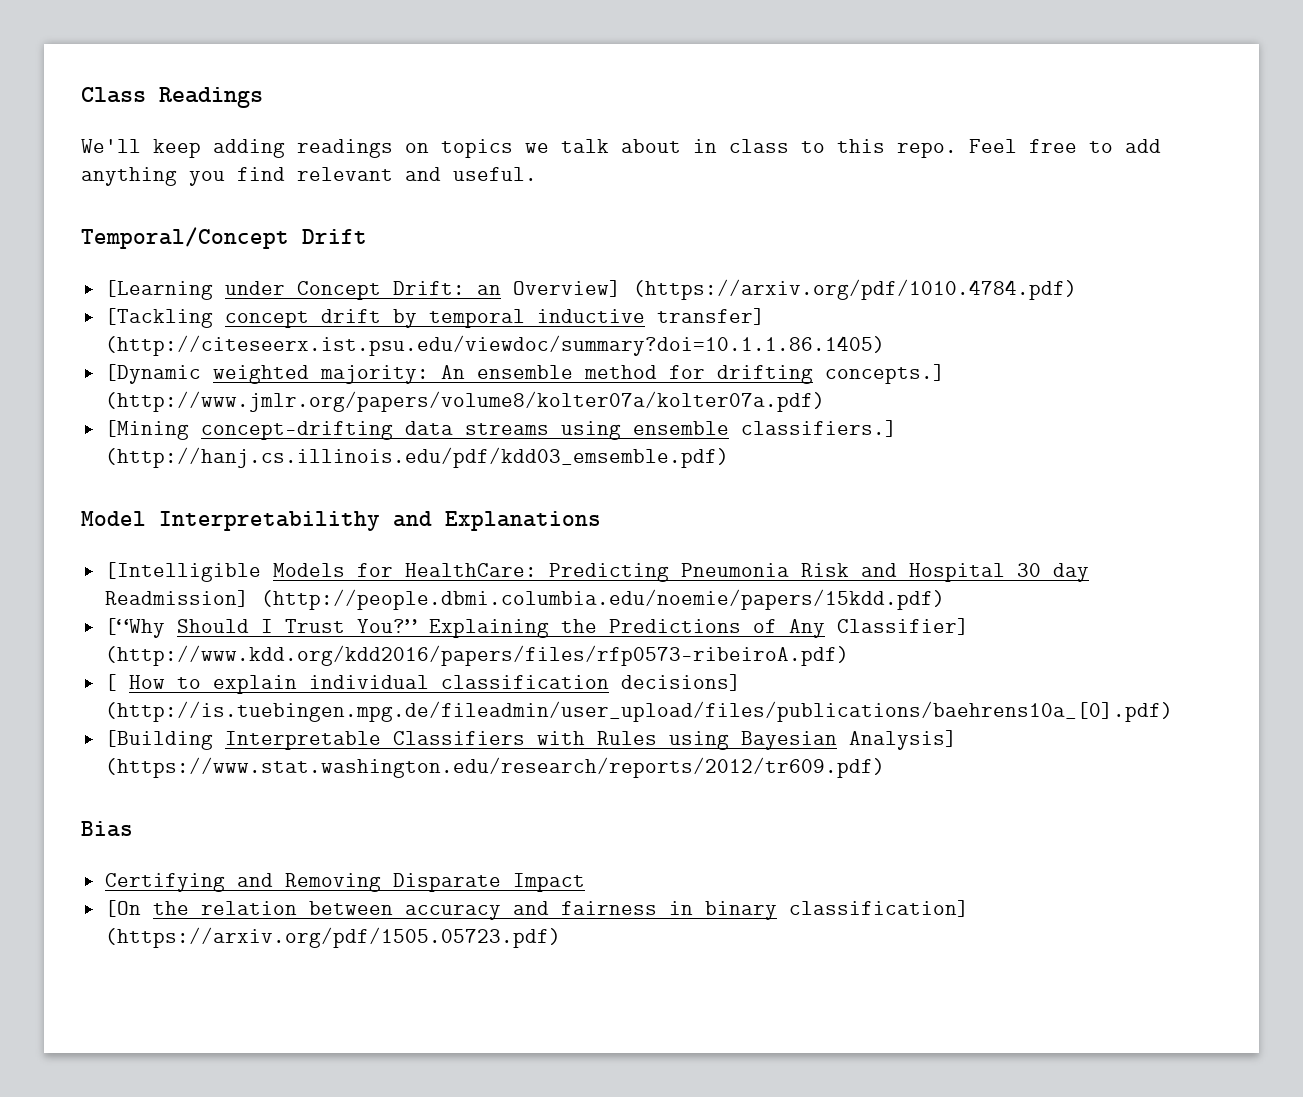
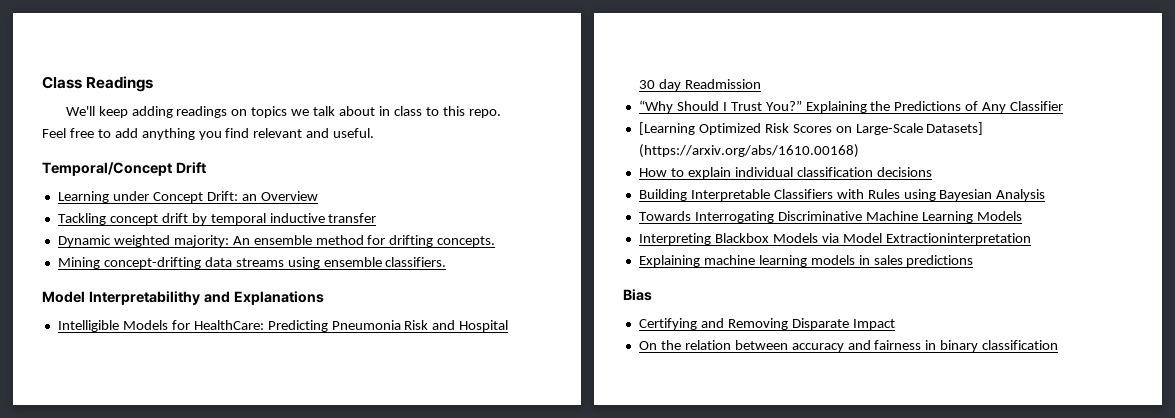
- [Learning under Concept Drift: an Overview] (https://arxiv.org/pdf/1010.4784.pdf)
- [Tackling concept drift by temporal inductive transfer] (http://citeseerx.ist.psu.edu/viewdoc/summary?doi=10.1.1.86.1405)
- [Dynamic weighted majority: An ensemble method for drifting concepts.] (http://www.jmlr.org/papers/volume8/kolter07a/kolter07a.pdf)
- [Mining concept-drifting data streams using ensemble classifiers.] (http://hanj.cs.illinois.edu/pdf/kdd03_emsemble.pdf)
+ Learning under Concept Drift: an Overview
+ Tackling concept drift by temporal inductive transfer
+ Dynamic weighted majority: An ensemble method for drifting concepts.
+ Mining concept-drifting data streams using ensemble classifiers.
- [Intelligible Models for HealthCare: Predicting Pneumonia Risk and Hospital 30 day Readmission] (http://people.dbmi.columbia.edu/noemie/papers/15kdd.pdf)
- [“Why Should I Trust You?”
+ Intelligible Models for HealthCare: Predicting Pneumonia Risk and Hospital 30 day Readmission
+ “Why Should I Trust You?”
- Explaining the Predictions of Any Classifier] (http://www.kdd.org/kdd2016/papers/files/rfp0573-ribeiroA.pdf)
- [ How to explain individual classification decisions] (http://is.tuebingen.mpg.de/fileadmin/user_upload/files/publications/baehrens10a_[0].pdf)
- [Building Interpretable Classifiers with Rules using Bayesian Analysis] (https://www.stat.washington.edu/research/reports/2012/tr609.pdf)
+ Explaining the Predictions of Any Classifier
+ [Learning Optimized Risk Scores on Large-Scale Datasets] (https://arxiv.org/abs/1610.00168)
+ How to explain individual classification decisions
+ Building Interpretable Classifiers with Rules using Bayesian Analysis
+ Towards Interrogating Discriminative Machine Learning Models
+ Interpreting Blackbox Models via Model Extractioninterpretation
+ Explaining machine learning models in sales predictions
- [On the relation between accuracy and fairness in binary classification] (https://arxiv.org/pdf/1505.05723.pdf)
+ On the relation between accuracy and fairness in binary classification

